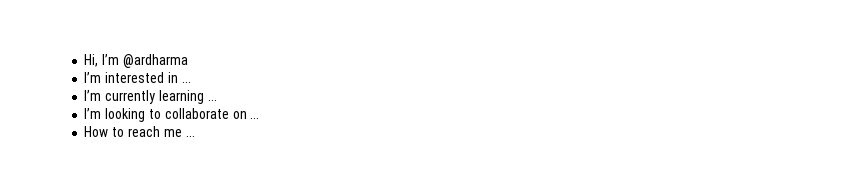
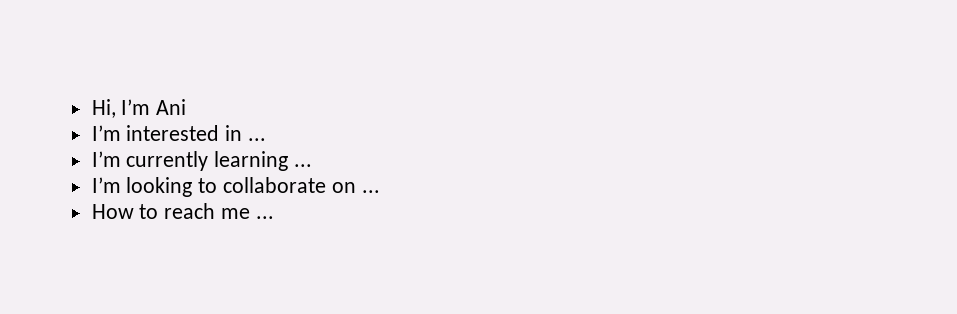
- Hi, I’m @ardharma
+ Hi, I’m Ani

